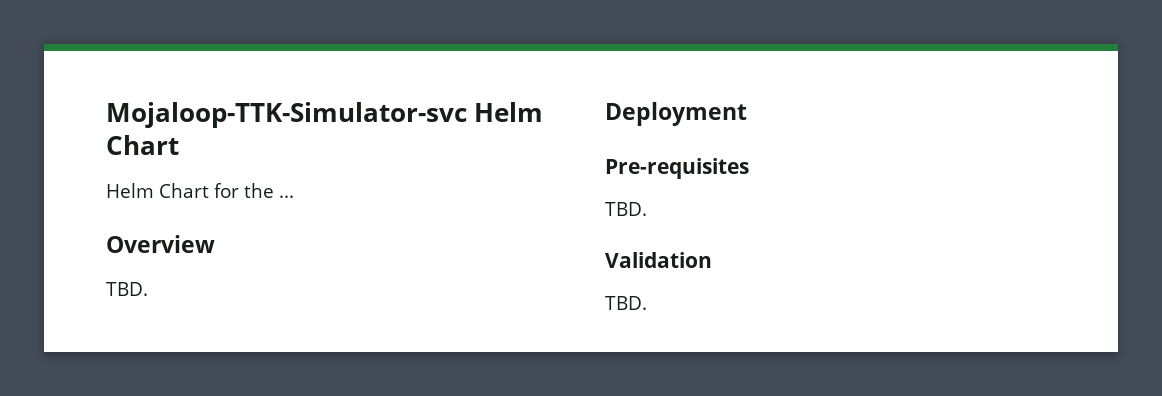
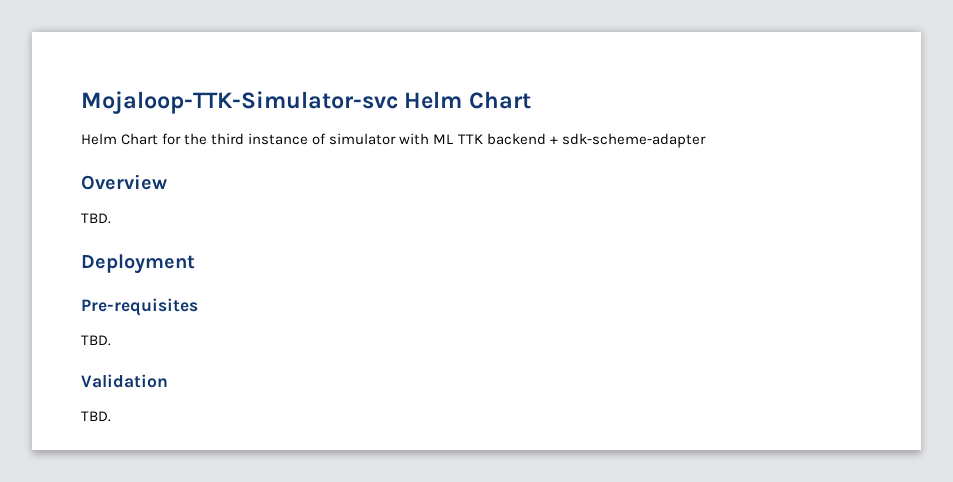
- Helm Chart for the ...
+ Helm Chart for the third instance of simulator with ML TTK backend + sdk-scheme-adapter

